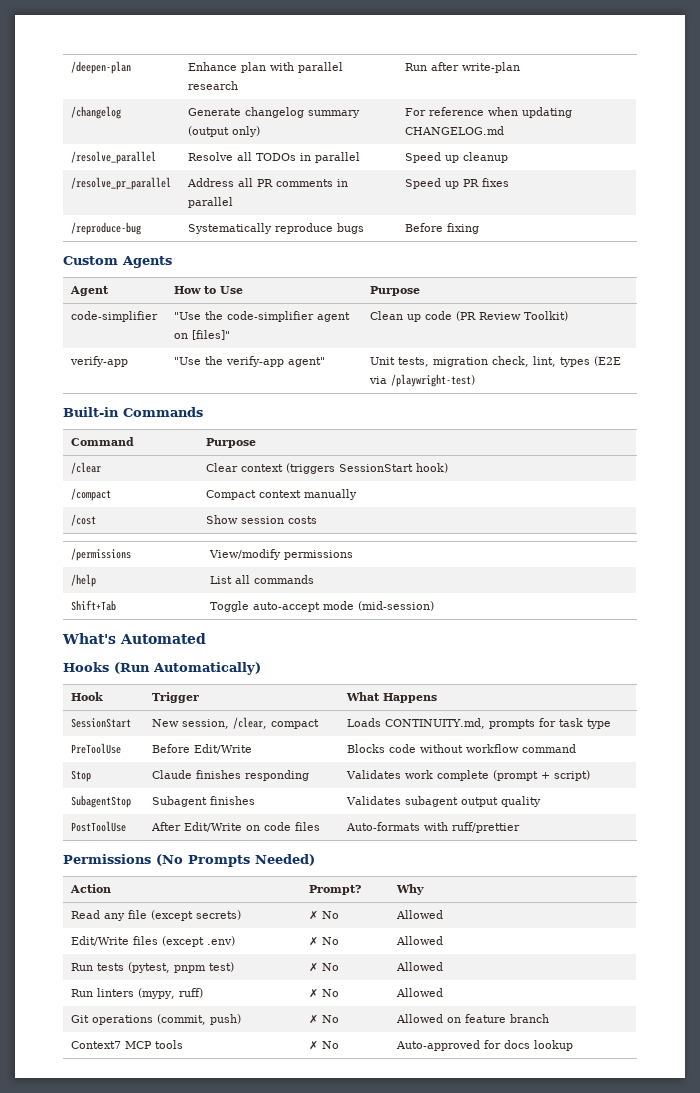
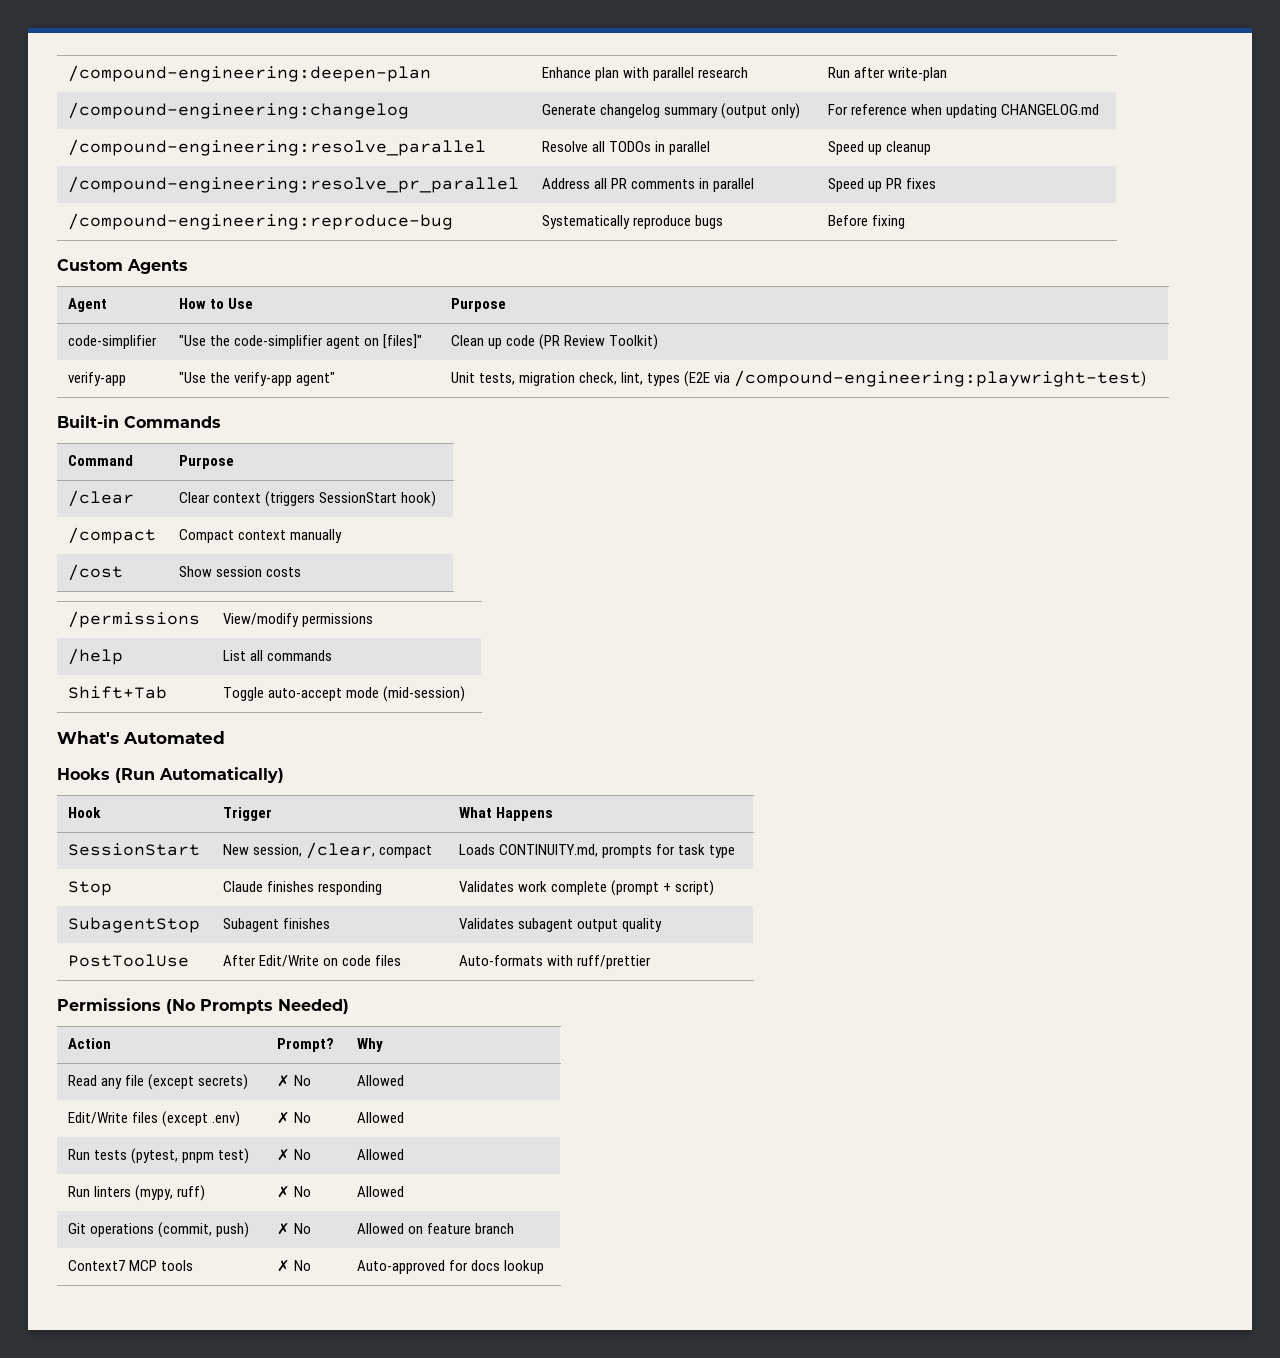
- /deepen-plan | Enhance plan with parallel research | Run after write-plan
+ /compound-engineering:deepen-plan | Enhance plan with parallel research | Run after write-plan
- /changelog | Generate changelog summary (output only) | For reference when updating CHANGELOG.md
+ /compound-engineering:changelog | Generate changelog summary (output only) | For reference when updating CHANGELOG.md
- /resolve_parallel | Resolve all TODOs in parallel | Speed up cleanup
+ /compound-engineering:resolve_parallel | Resolve all TODOs in parallel | Speed up cleanup
- /resolve_pr_parallel | Address all PR comments in parallel | Speed up PR fixes
+ /compound-engineering:resolve_pr_parallel | Address all PR comments in parallel | Speed up PR fixes
- /reproduce-bug | Systematically reproduce bugs | Before fixing
+ /compound-engineering:reproduce-bug | Systematically reproduce bugs | Before fixing
- verify-app | "Use the verify-app agent" | Unit tests, migration check, lint, types (E2E via /playwright-test)
+ verify-app | "Use the verify-app agent" | Unit tests, migration check, lint, types (E2E via /compound-engineering:playwright-test)
- PreToolUse | Before Edit/Write | Blocks code without workflow command

